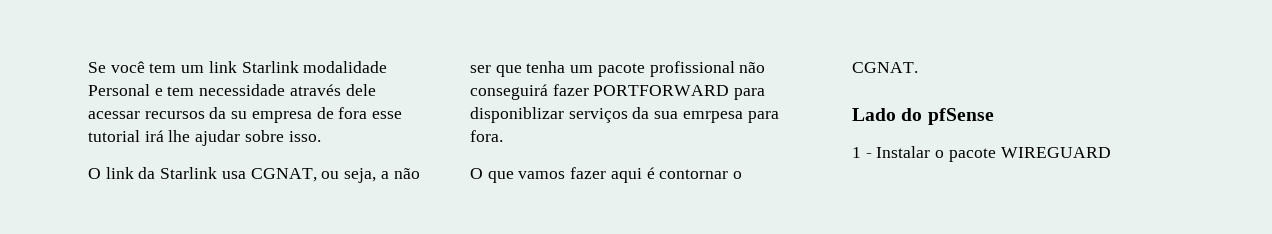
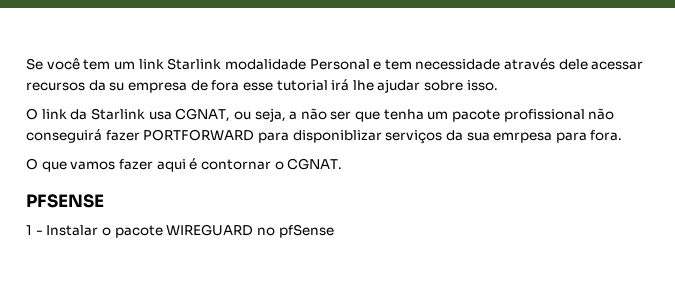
- Lado do pfSense
+ PFSENSE
- 1 - Instalar o pacote WIREGUARD
+ 1 - Instalar o pacote WIREGUARD no pfSense

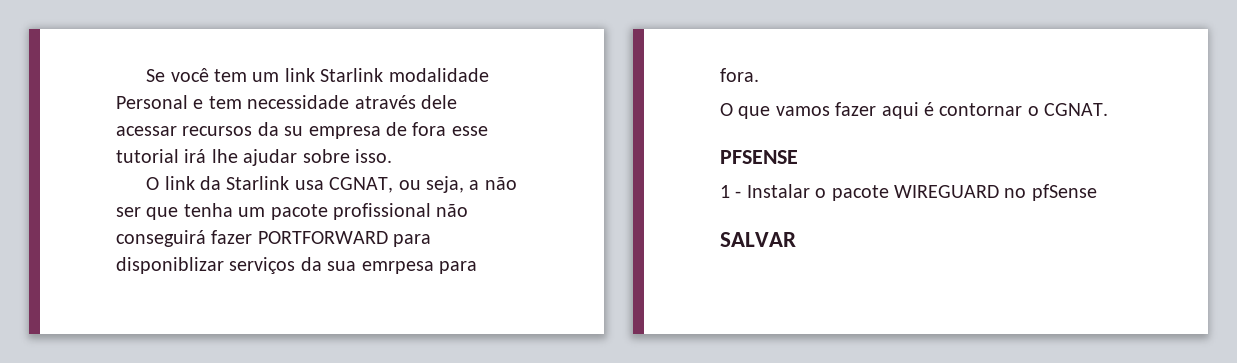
+ SALVAR

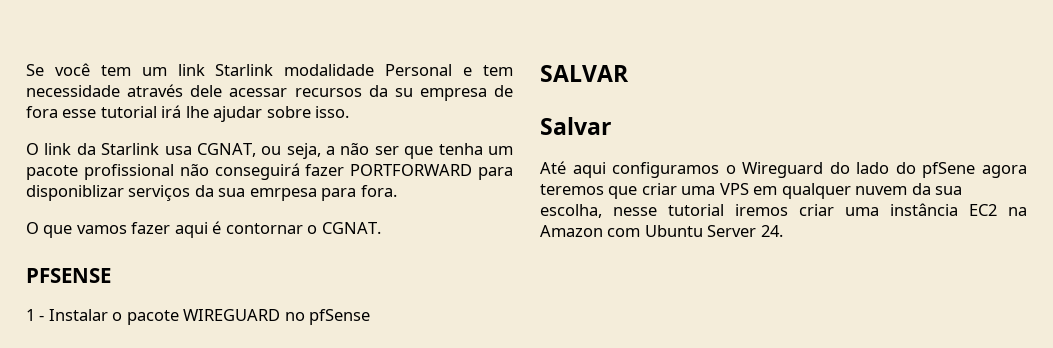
+ Salvar
+ Até aqui configuramos o Wireguard do lado do pfSene agora teremos que criar uma VPS em qualquer nuvem da sua escolha, nesse tutorial iremos criar uma instância EC2 na Amazon com Ubuntu Server 24.

